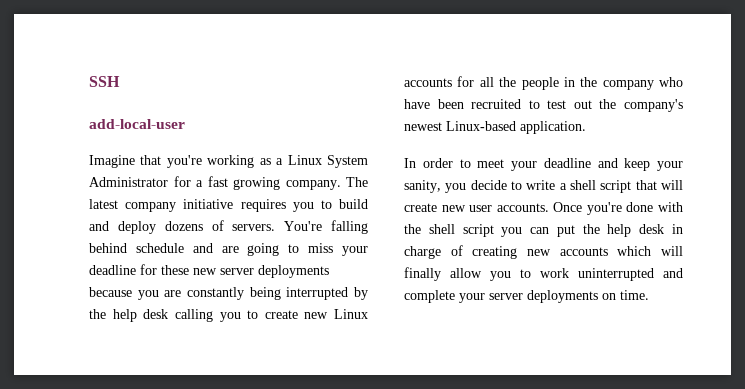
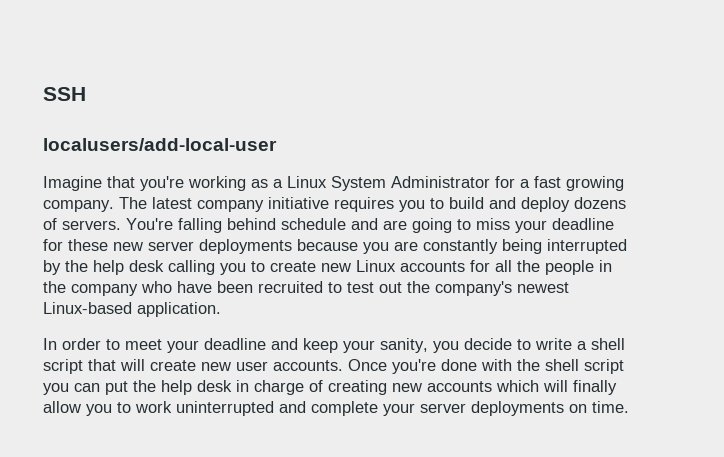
- add-local-user
+ localusers/add-local-user

